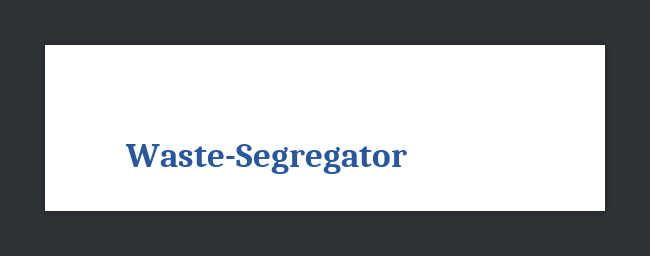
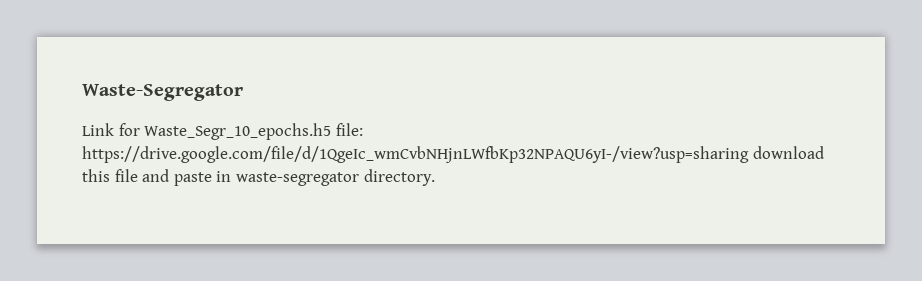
+ Link for Waste_Segr_10_epochs.h5 file: https://drive.google.com/file/d/1QgeIc_wmCvbNHjnLWfbKp32NPAQU6yI-/view?usp=sharing download this file and paste in waste-segregator directory.

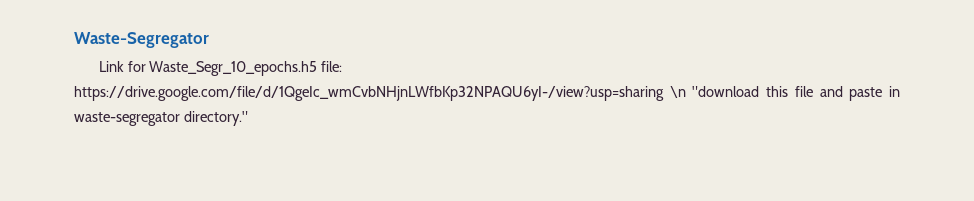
- Link for Waste_Segr_10_epochs.h5 file: https://drive.google.com/file/d/1QgeIc_wmCvbNHjnLWfbKp32NPAQU6yI-/view?usp=sharing download this file and paste in waste-segregator directory.
+ Link for Waste_Segr_10_epochs.h5 file: https://drive.google.com/file/d/1QgeIc_wmCvbNHjnLWfbKp32NPAQU6yI-/view?usp=sharing \n "download this file and paste in waste-segregator directory."

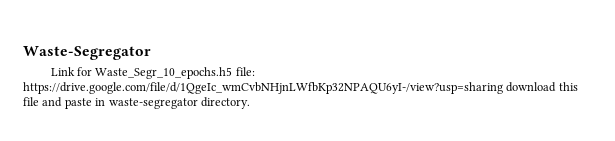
- Link for Waste_Segr_10_epochs.h5 file: https://drive.google.com/file/d/1QgeIc_wmCvbNHjnLWfbKp32NPAQU6yI-/view?usp=sharing \n "download this file and paste in waste-segregator directory."
+ Link for Waste_Segr_10_epochs.h5 file: https://drive.google.com/file/d/1QgeIc_wmCvbNHjnLWfbKp32NPAQU6yI-/view?usp=sharing download this file and paste in waste-segregator directory.

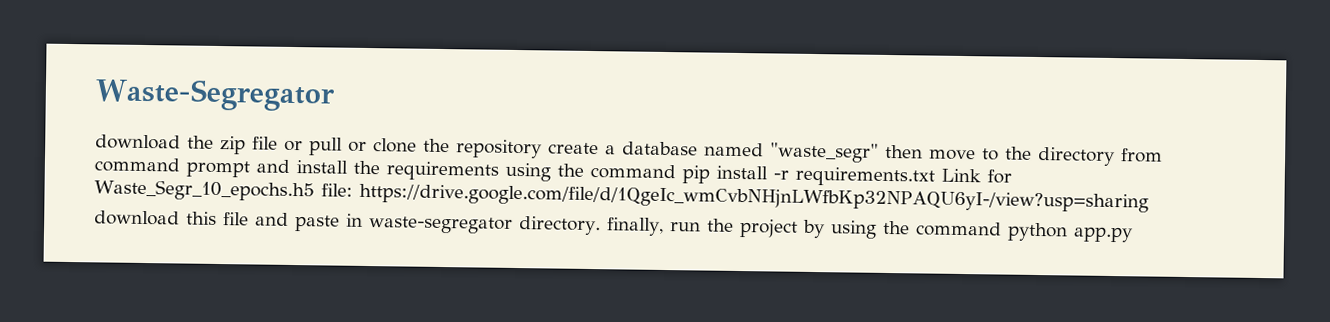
- Link for Waste_Segr_10_epochs.h5 file: https://drive.google.com/file/d/1QgeIc_wmCvbNHjnLWfbKp32NPAQU6yI-/view?usp=sharing download this file and paste in waste-segregator directory.
+ download the zip file or pull or clone the repository create a database named "waste_segr" then move to the directory from command prompt and install the requirements using the command pip install -r requirements.txt Link for Waste_Segr_10_epochs.h5 file: https://drive.google.com/file/d/1QgeIc_wmCvbNHjnLWfbKp32NPAQU6yI-/view?usp=sharing
+ download this file and paste in waste-segregator directory. finally, run the project by using the command python app.py

